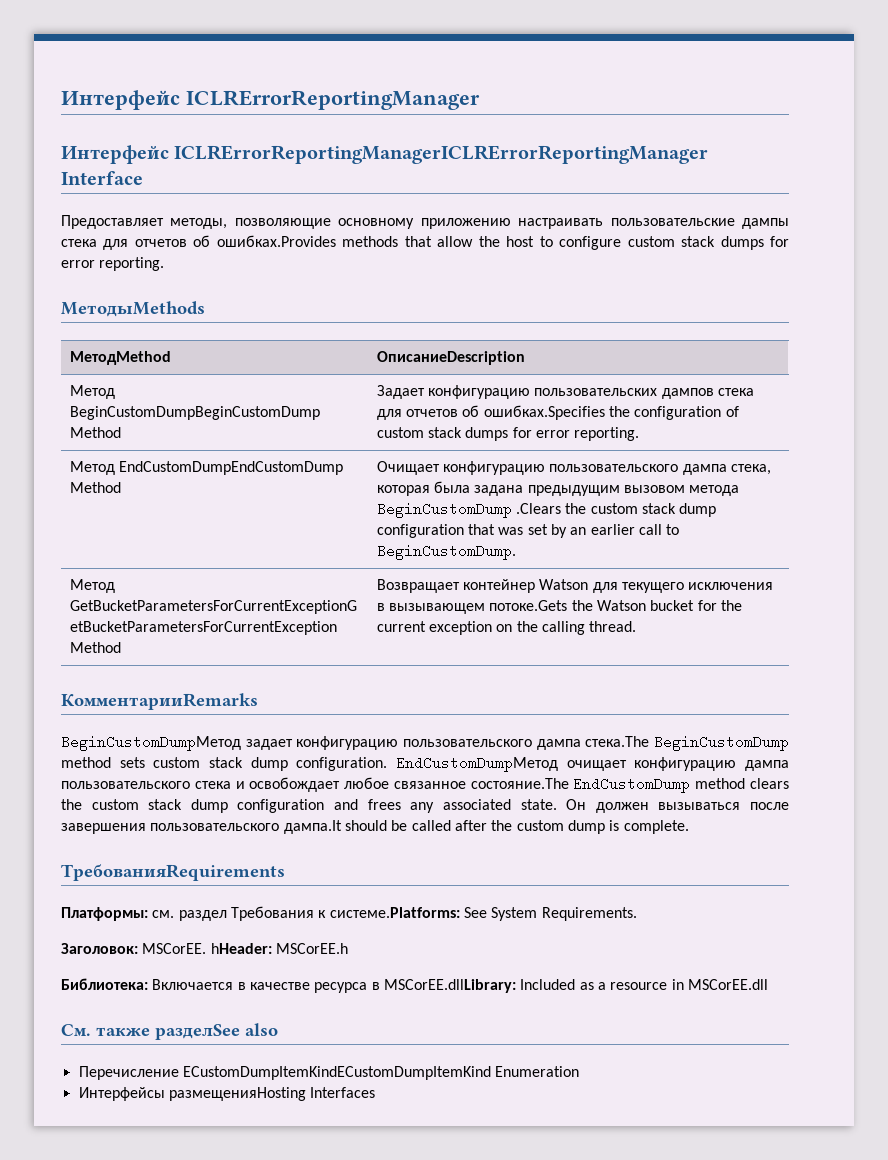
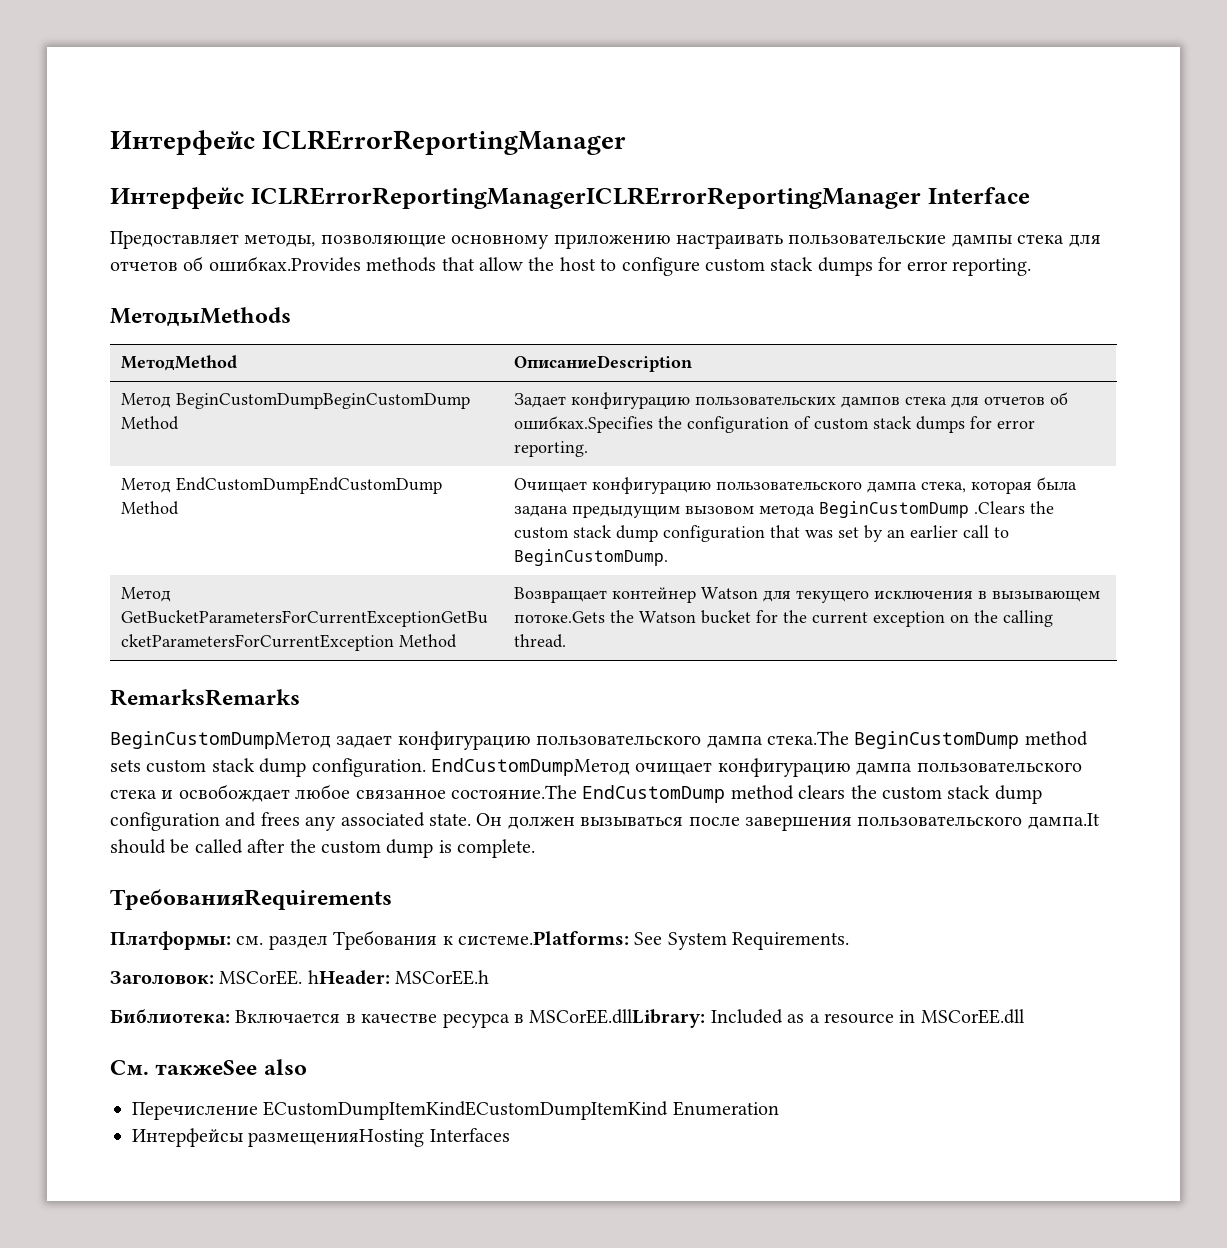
- КомментарииRemarks
+ RemarksRemarks
- См. также разделSee also
+ См. такжеSee also

